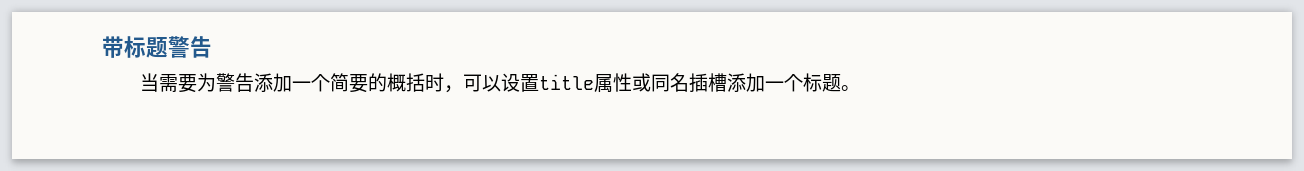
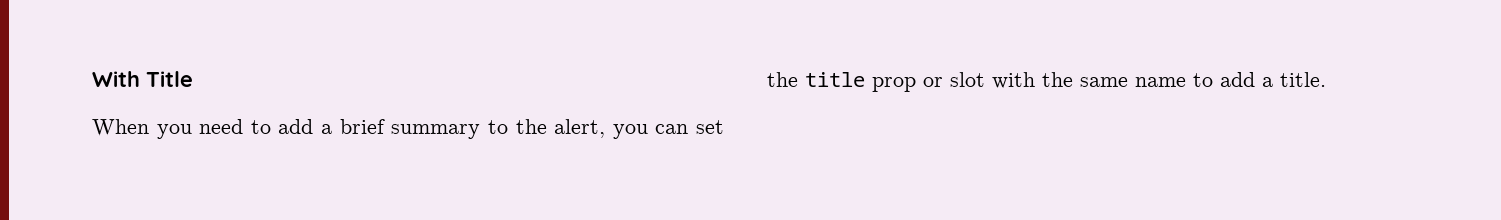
- 带标题警告
- 当需要为警告添加一个简要的概括时，可以设置title属性或同名插槽添加一个标题。
+ With Title
+ When you need to add a brief summary to the alert, you can set the title prop or slot with the same name to add a title.

